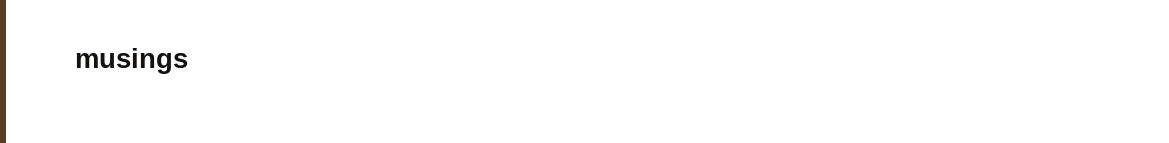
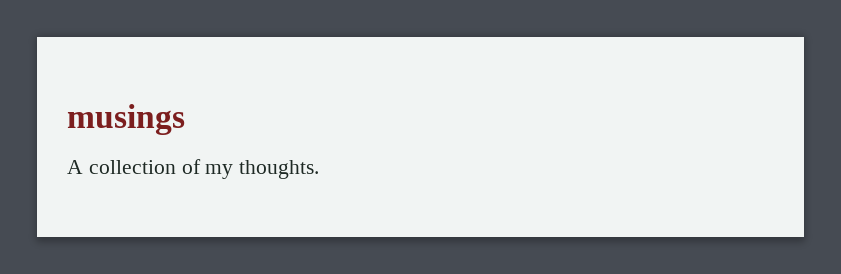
+ A collection of my thoughts.

